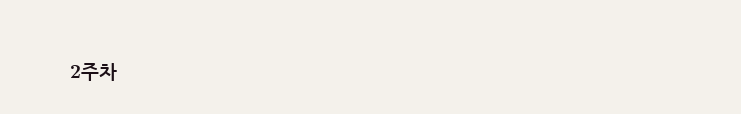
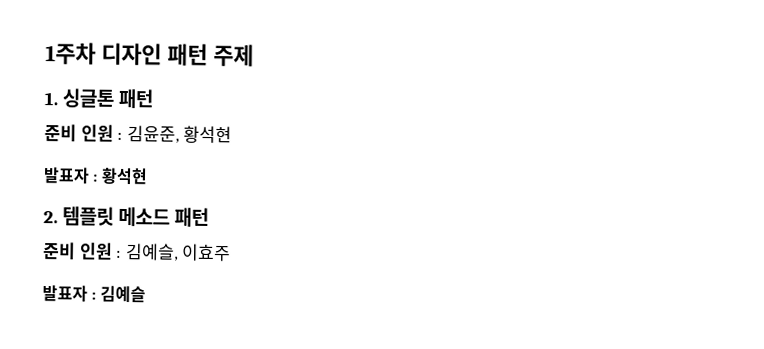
- 2주차
+ 1주차 디자인 패턴 주제
+ 1. 싱글톤 패턴
+ 준비 인원 : 김윤준, 황석현
+ 발표자 : 황석현
+ 2. 템플릿 메소드 패턴
+ 준비 인원 : 김예슬, 이효주
+ 발표자 : 김예슬

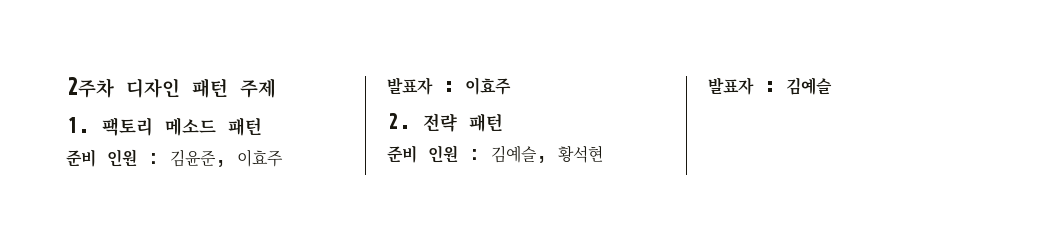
- 1주차 디자인 패턴 주제
+ 2주차 디자인 패턴 주제
- 1. 싱글톤 패턴
+ 1. 팩토리 메소드 패턴
- 준비 인원 : 김윤준, 황석현
- 발표자 : 황석현
+ 준비 인원 : 김윤준, 이효주
+ 발표자 : 이효주
- 2. 템플릿 메소드 패턴
+ 2. 전략 패턴
- 준비 인원 : 김예슬, 이효주
+ 준비 인원 : 김예슬, 황석현

